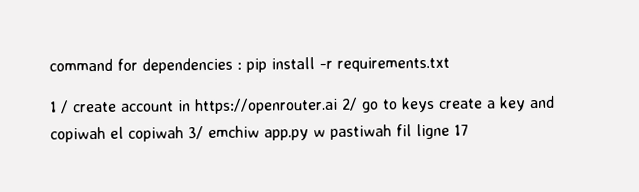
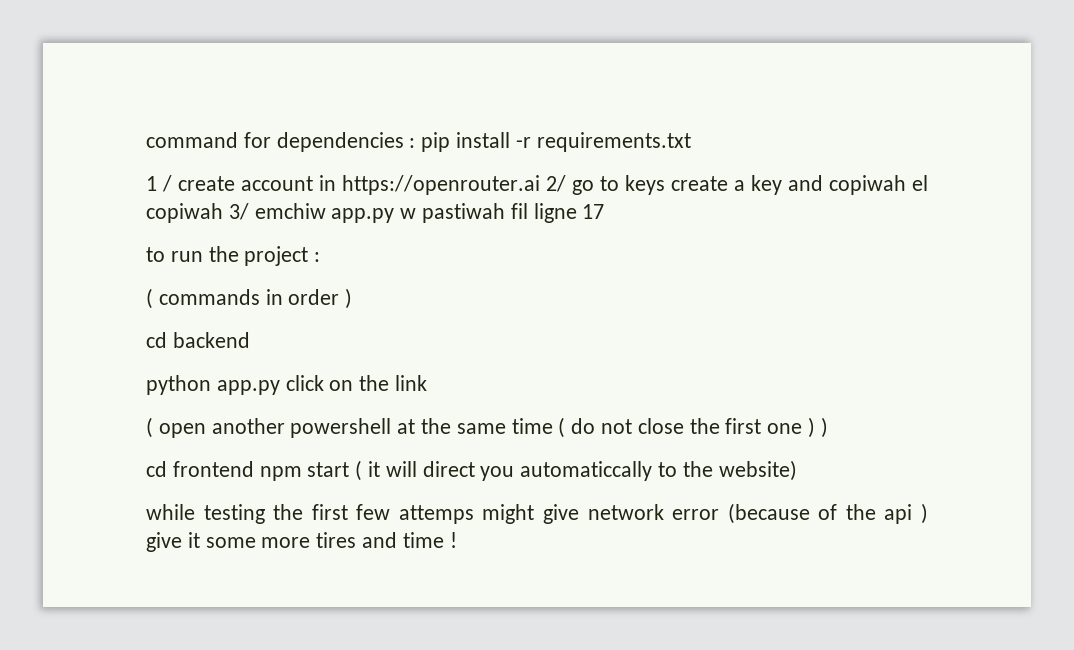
+ to run the project :
+ ( commands in order )
+ cd backend
+ python app.py click on the link
+ ( open another powershell at the same time ( do not close the first one ) )
+ cd frontend npm start ( it will direct you automaticcally to the website)
+ while testing the first few attemps might give network error (because of the api ) give it some more tires and time !

